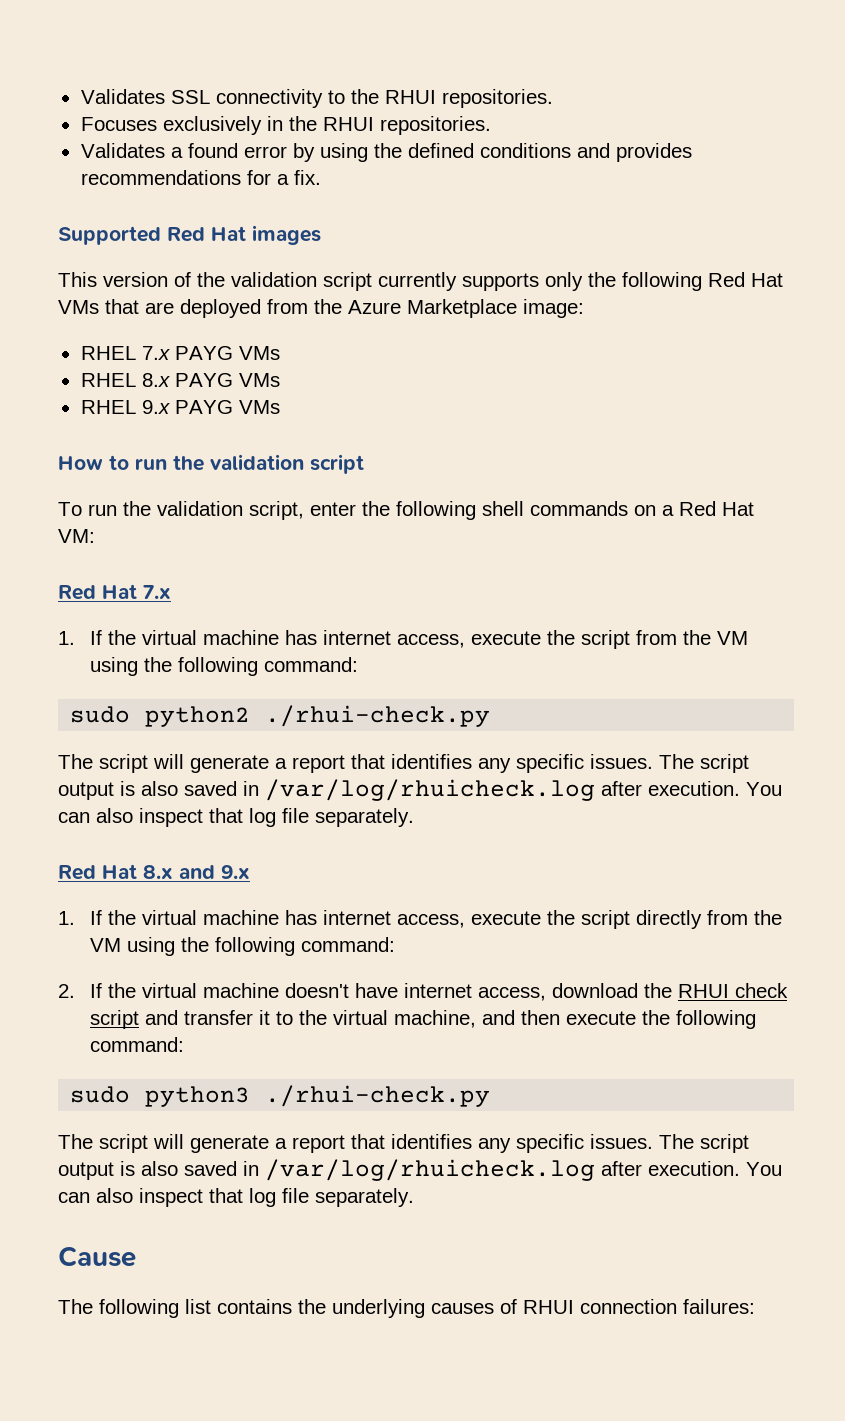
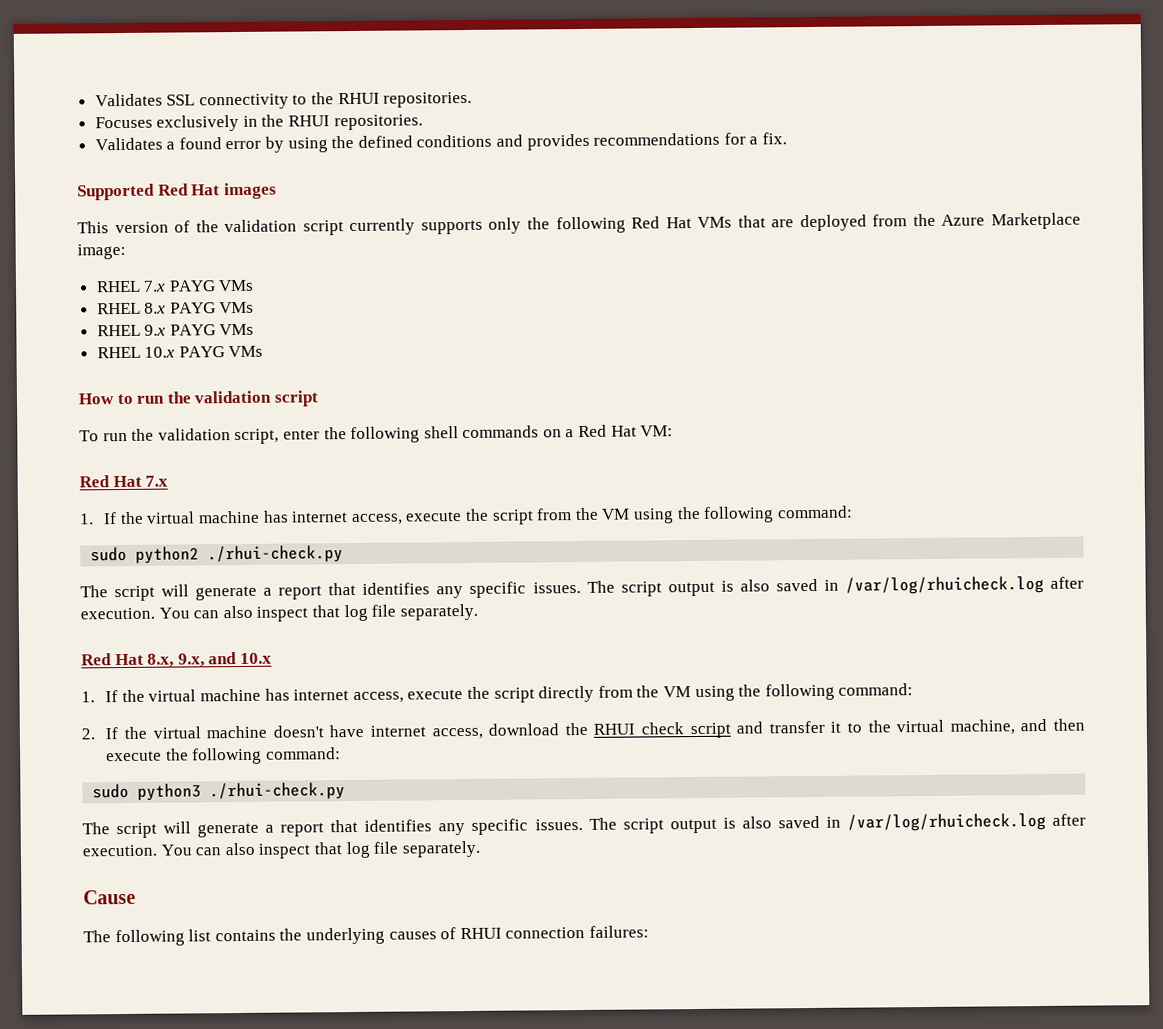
+ RHEL 10.x PAYG VMs
- Red Hat 8.x and 9.x
+ Red Hat 8.x, 9.x, and 10.x

